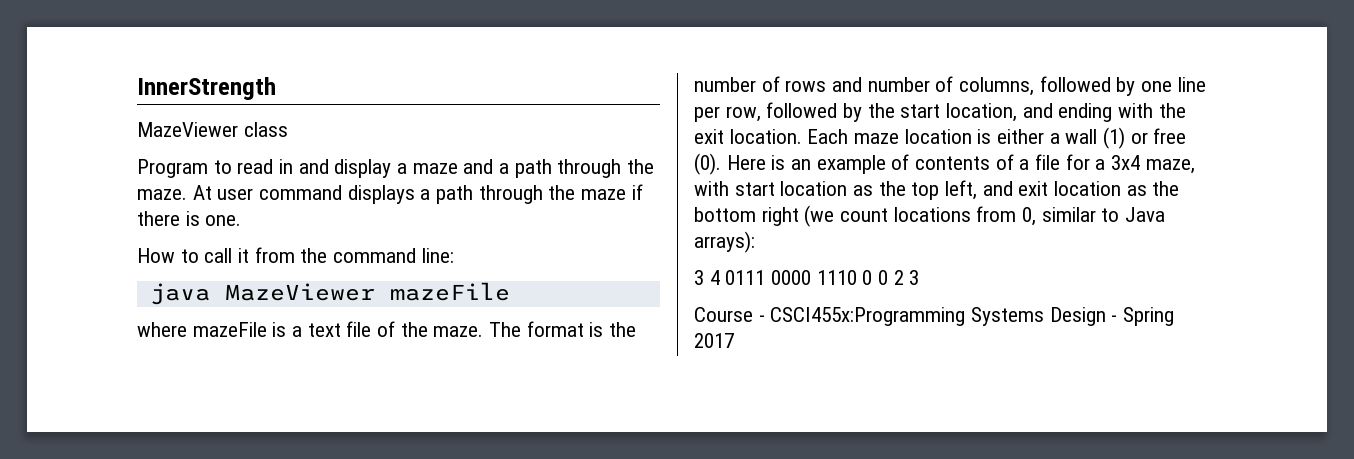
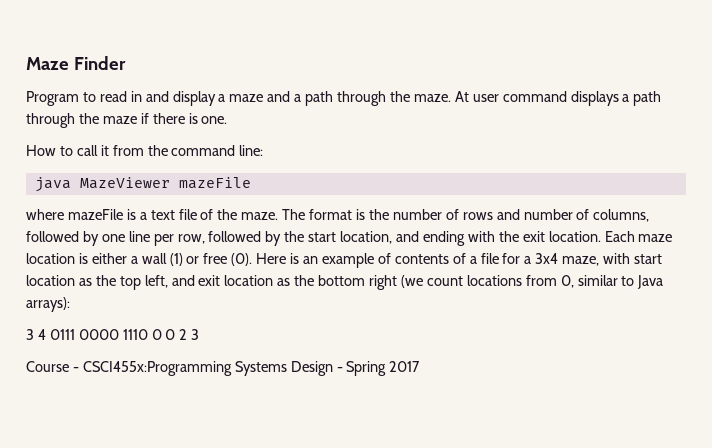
- InnerStrength
- MazeViewer class
+ Maze Finder

